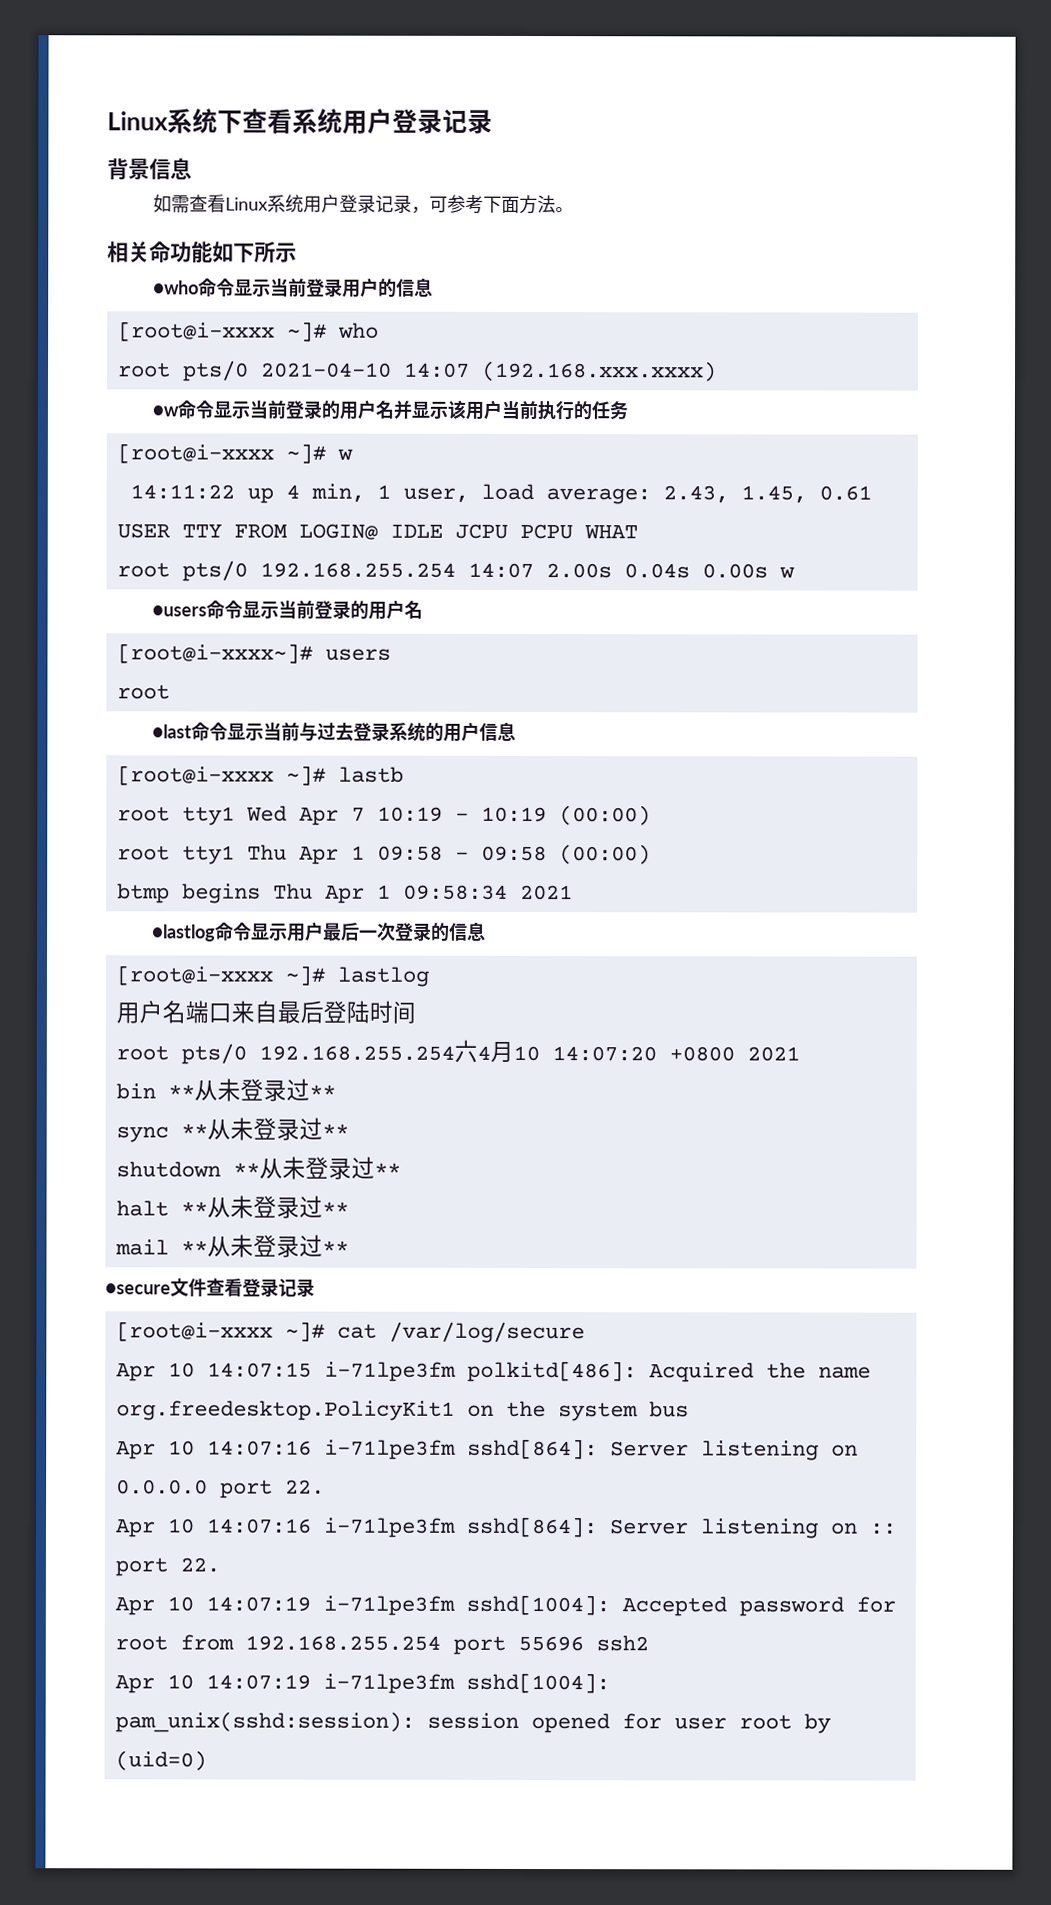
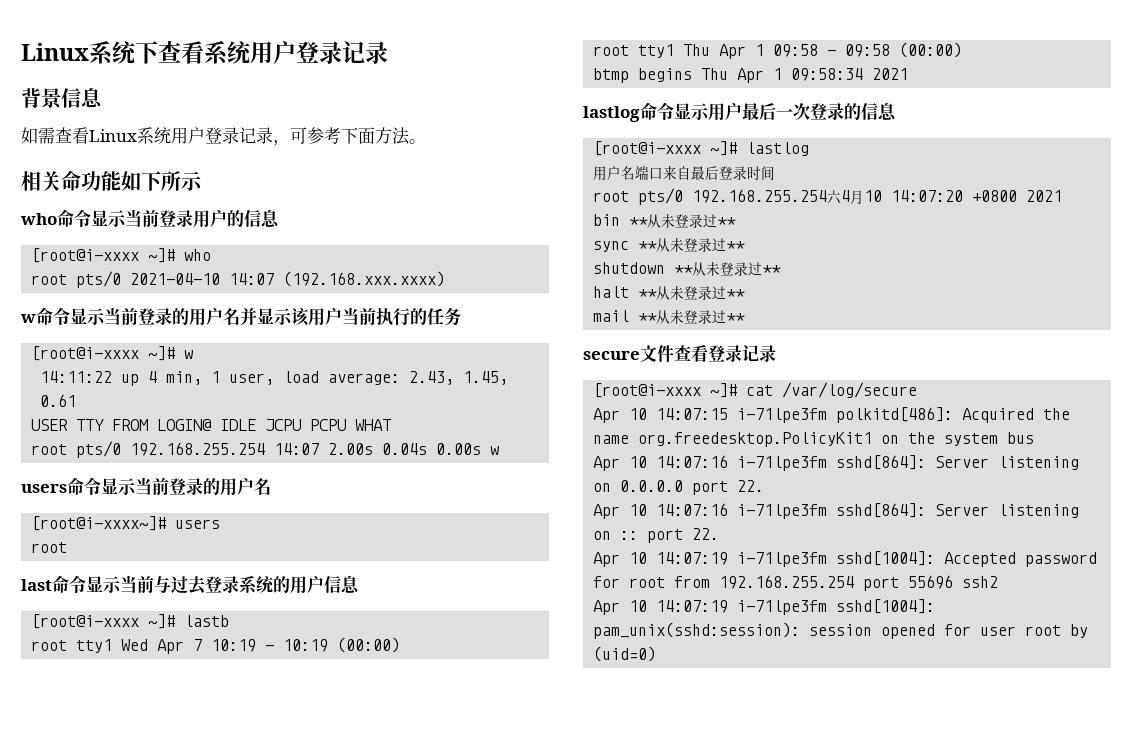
- ●who命令显示当前登录用户的信息
+ who命令显示当前登录用户的信息
- ●w命令显示当前登录的用户名并显示该用户当前执行的任务
+ w命令显示当前登录的用户名并显示该用户当前执行的任务
- ●users命令显示当前登录的用户名
+ users命令显示当前登录的用户名
- ●last命令显示当前与过去登录系统的用户信息
+ last命令显示当前与过去登录系统的用户信息
- ●lastlog命令显示用户最后一次登录的信息
+ lastlog命令显示用户最后一次登录的信息
- 用户名端口来自最后登陆时间
+ 用户名端口来自最后登录时间
- ●secure文件查看登录记录
+ secure文件查看登录记录

